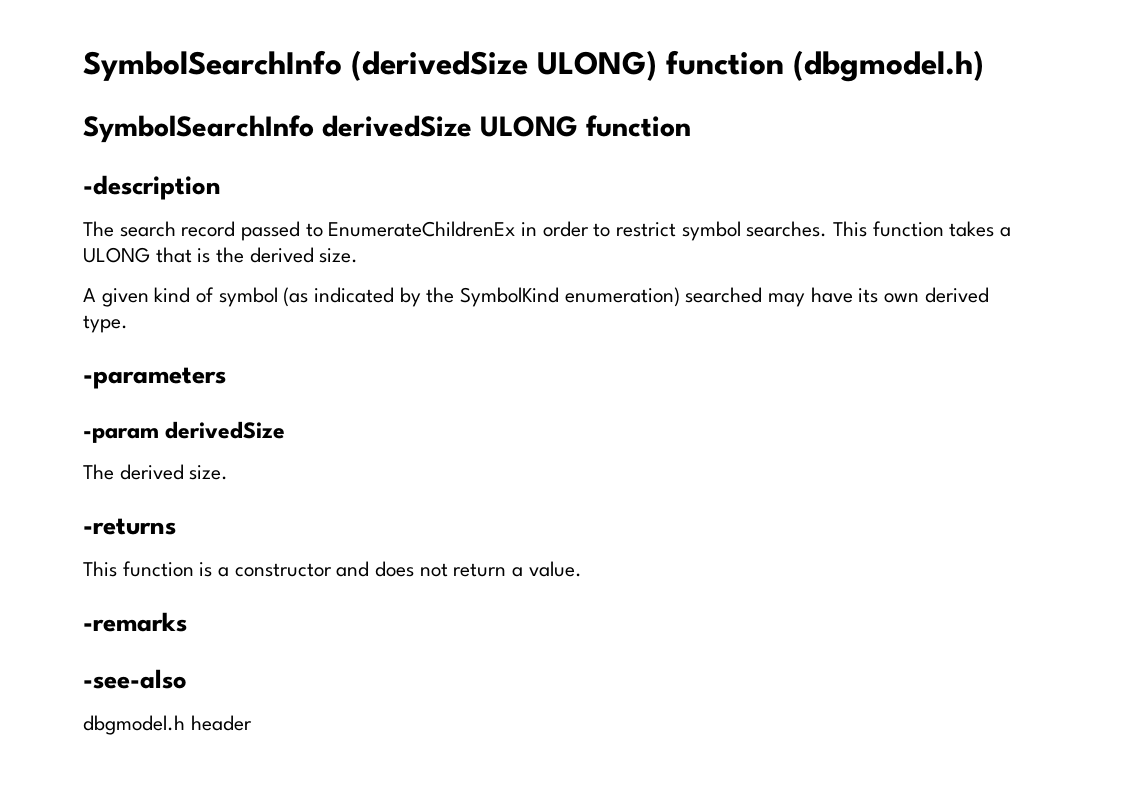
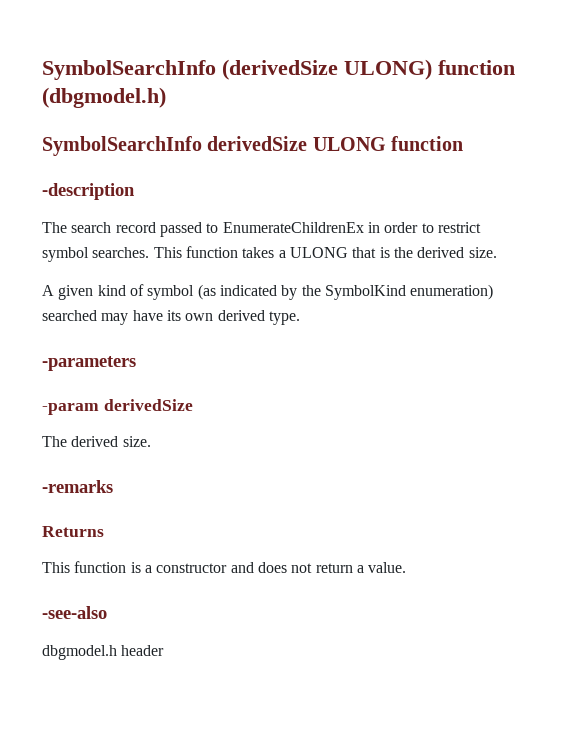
- -returns
+ -remarks
+ Returns
- -remarks

